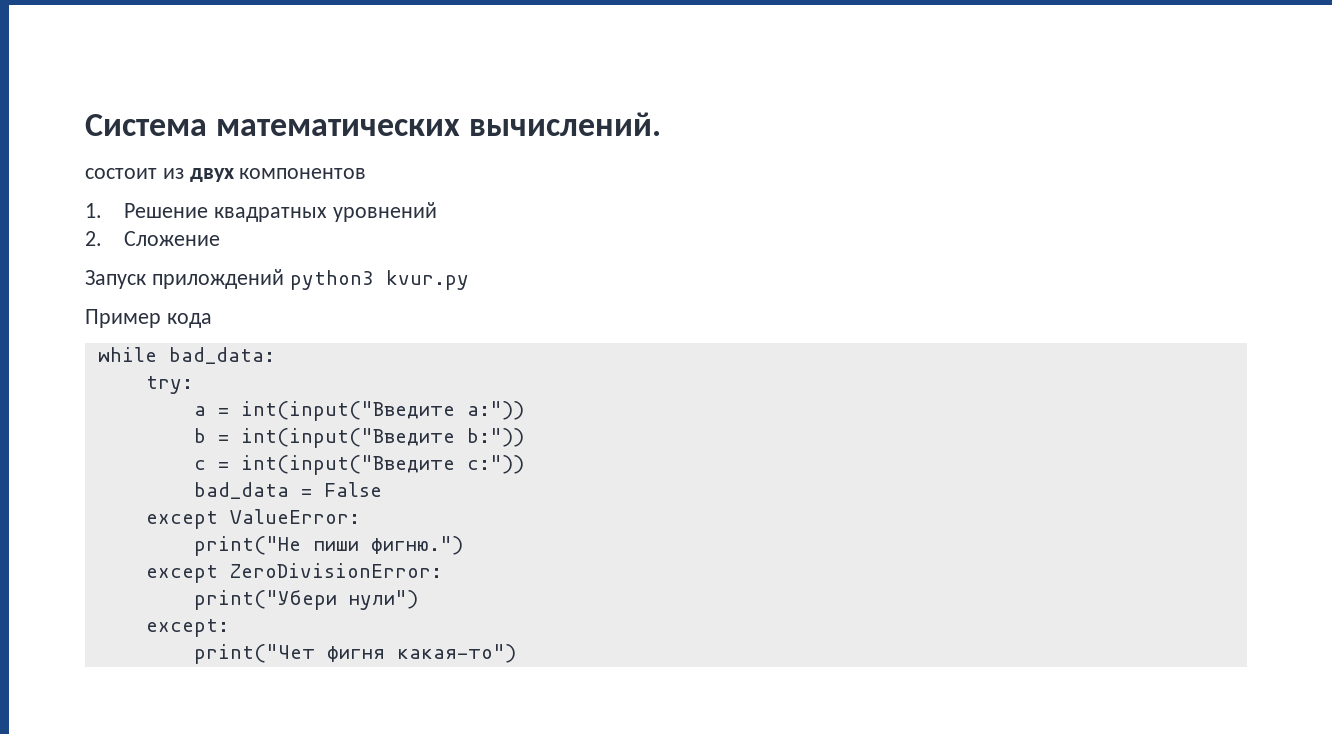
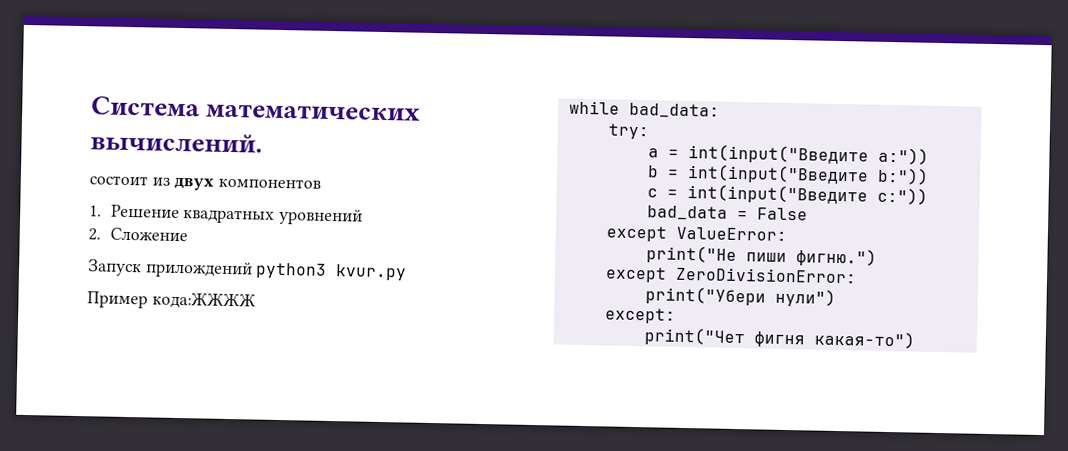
- Пример кода
+ Пример кода:ЖЖЖЖ

